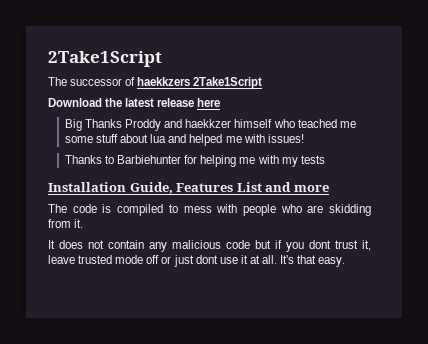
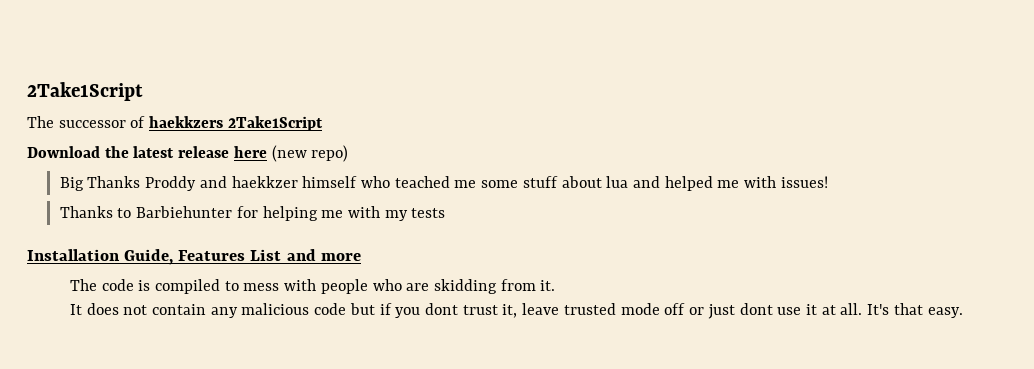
- Download the latest release here
+ Download the latest release here (new repo)

